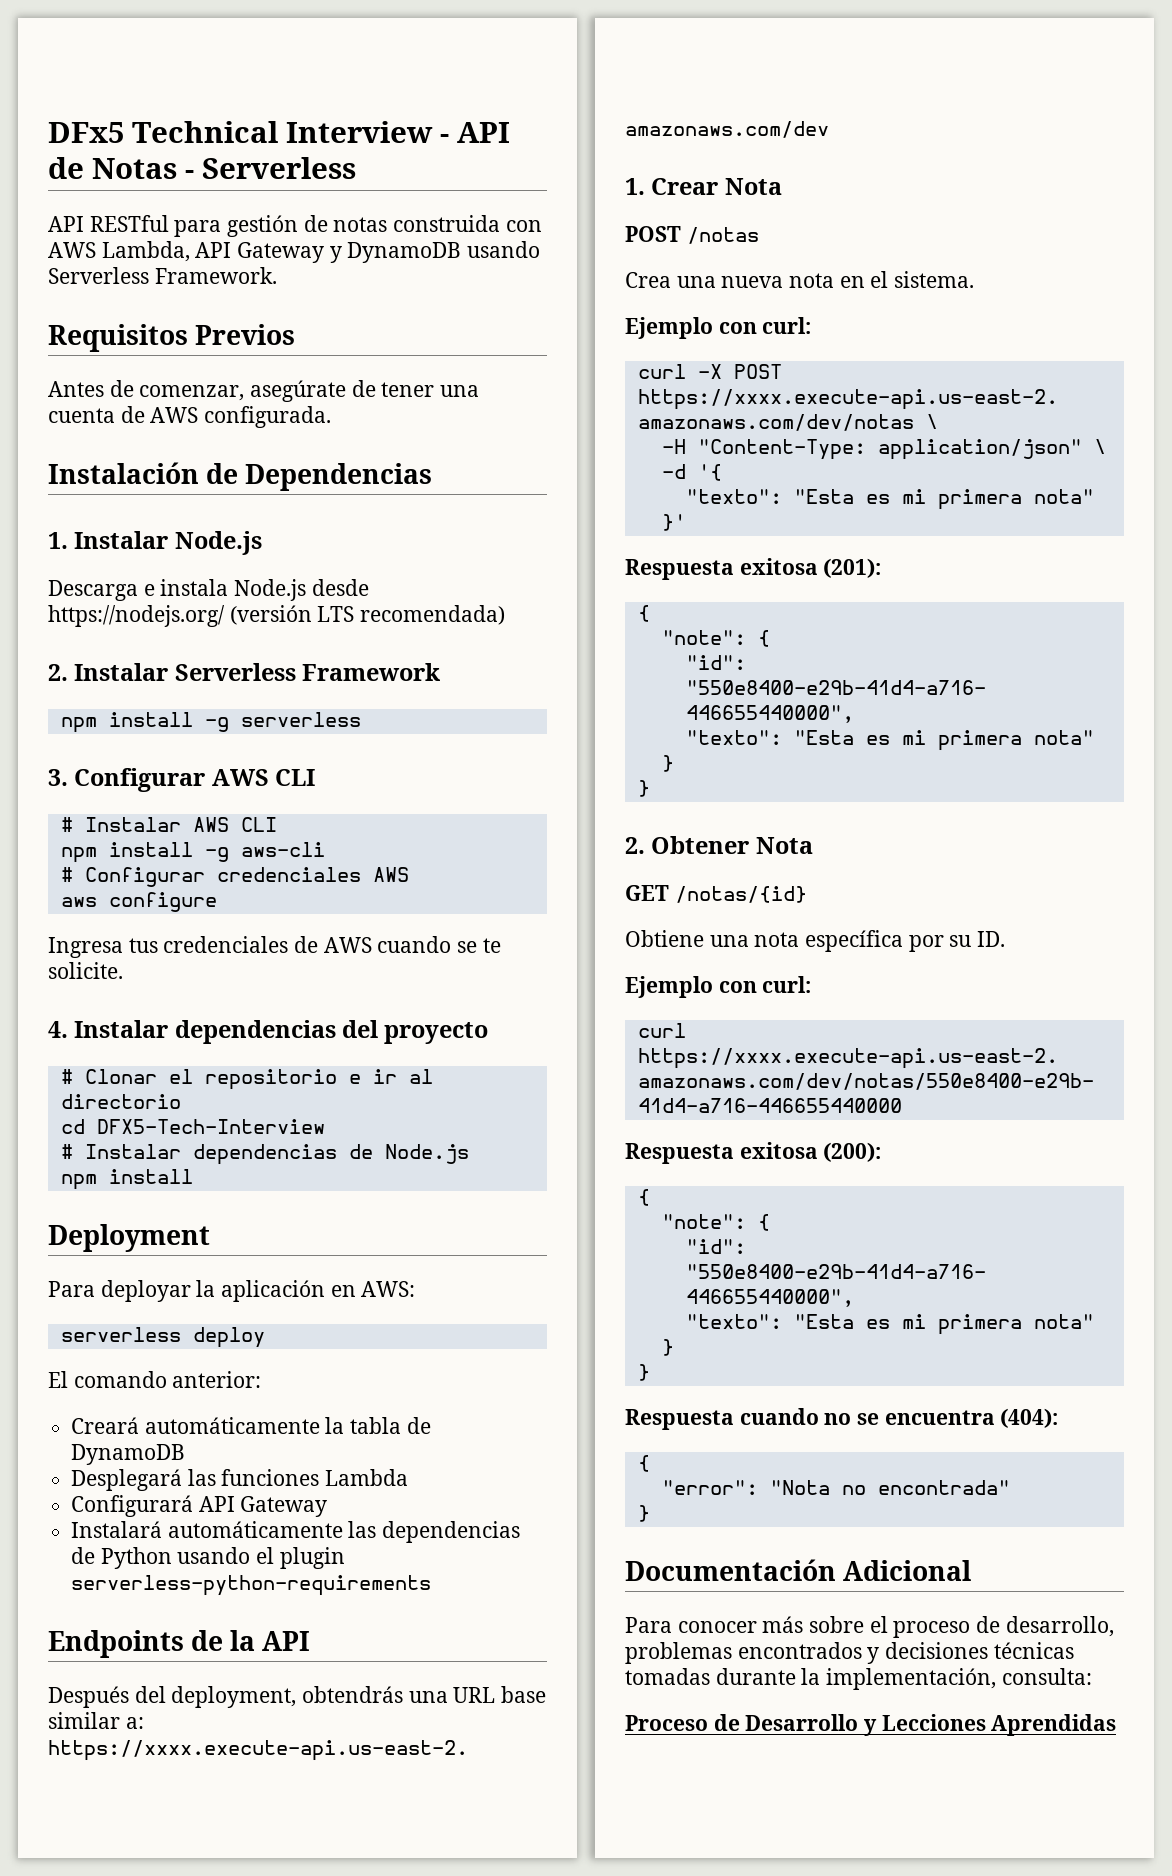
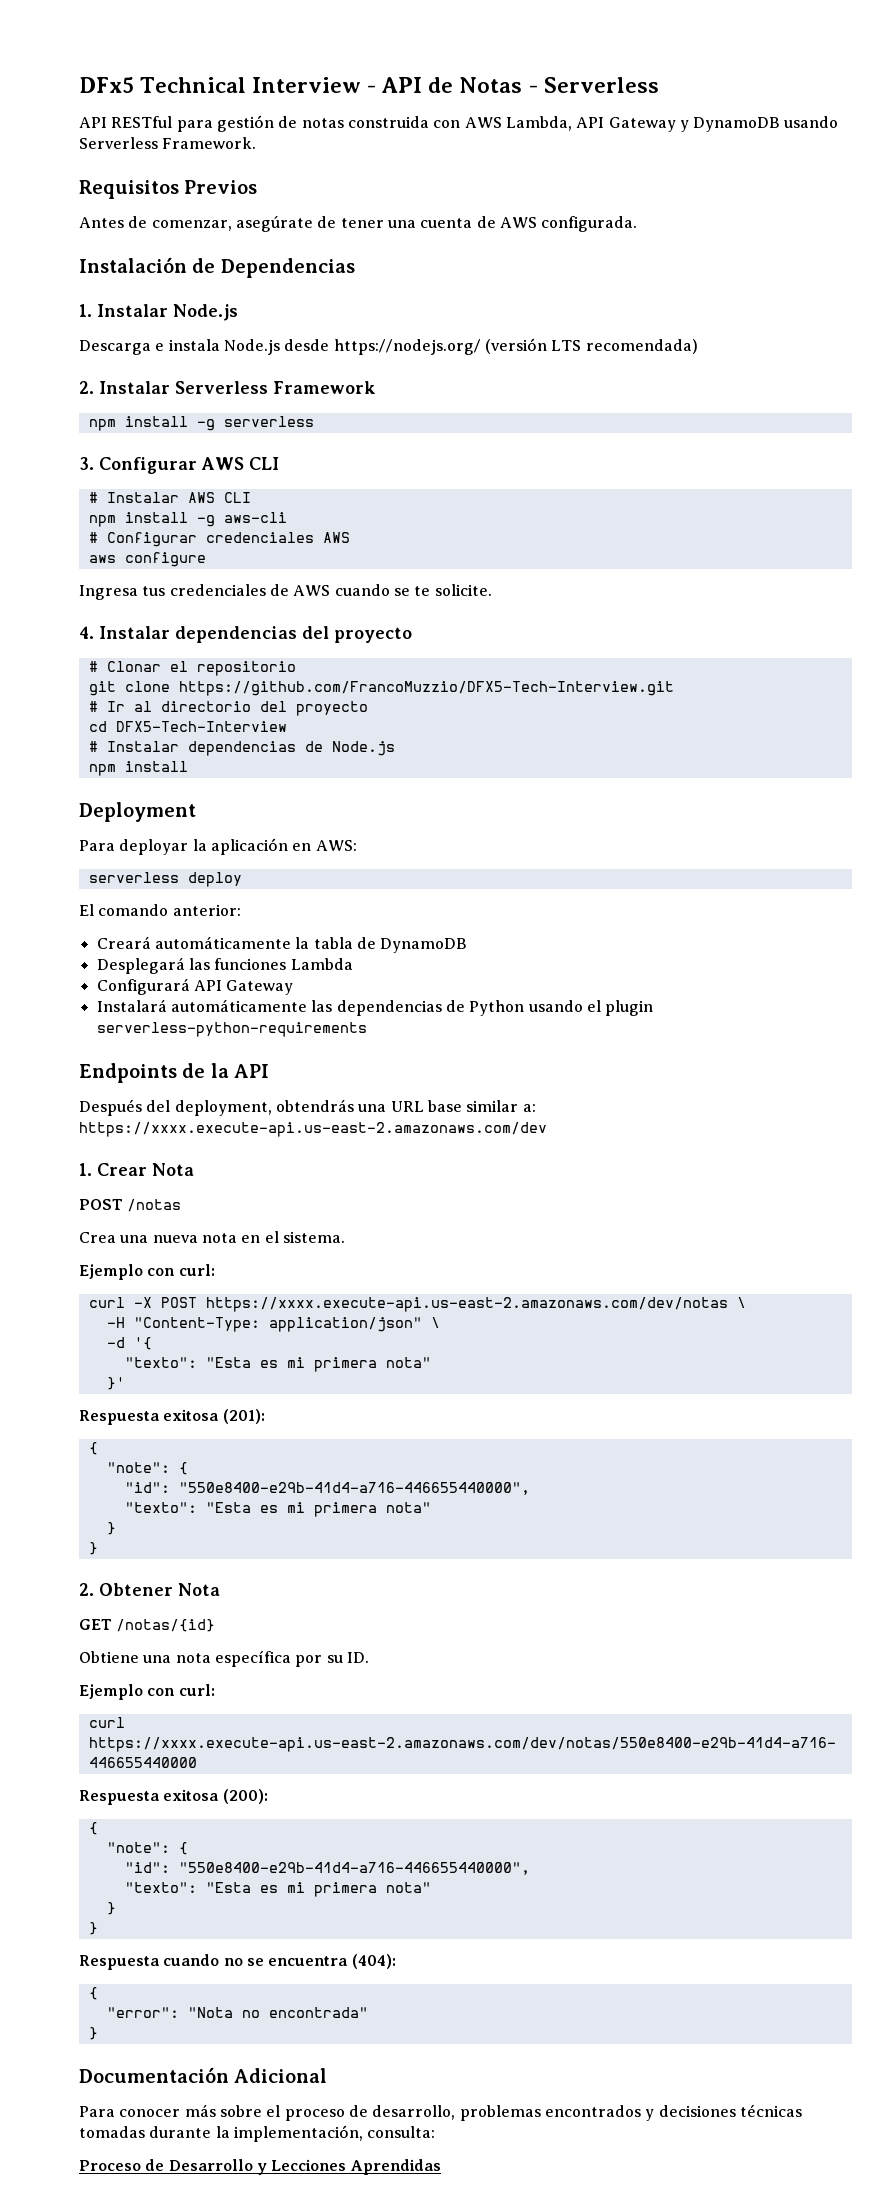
- # Clonar el repositorio e ir al directorio
+ # Clonar el repositorio
+ git clone https://github.com/FrancoMuzzio/DFX5-Tech-Interview.git
+ # Ir al directorio del proyecto

